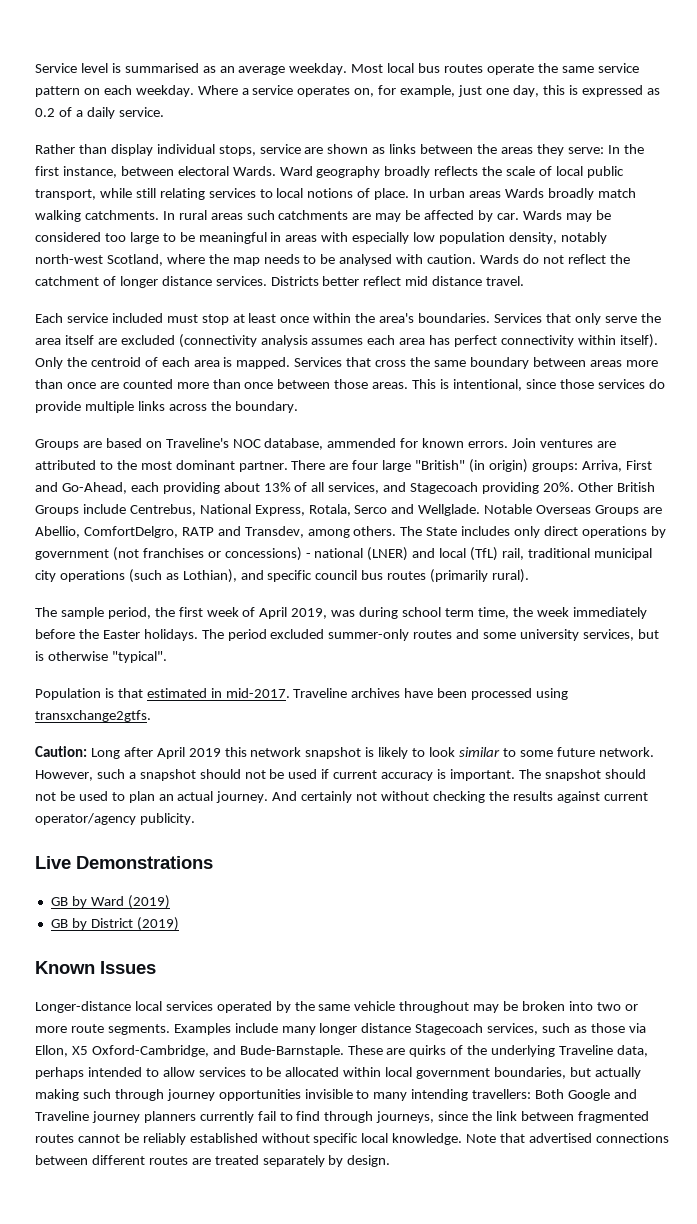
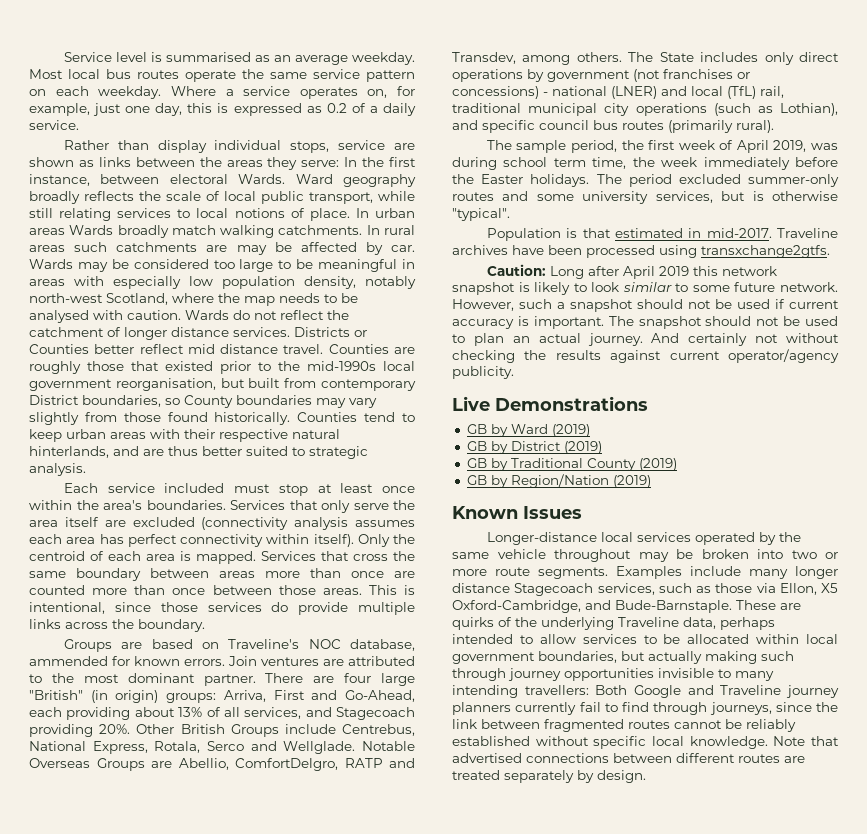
- Districts better reflect mid distance travel.
+ Districts or Counties better reflect mid distance travel. Counties are roughly those that existed prior to the mid-1990s local government reorganisation, but built from contemporary District boundaries, so County boundaries may vary slightly from those found historically. Counties tend to keep urban areas with their respective natural hinterlands, and are thus better suited to strategic analysis.
+ GB by Traditional County (2019)
+ GB by Region/Nation (2019)

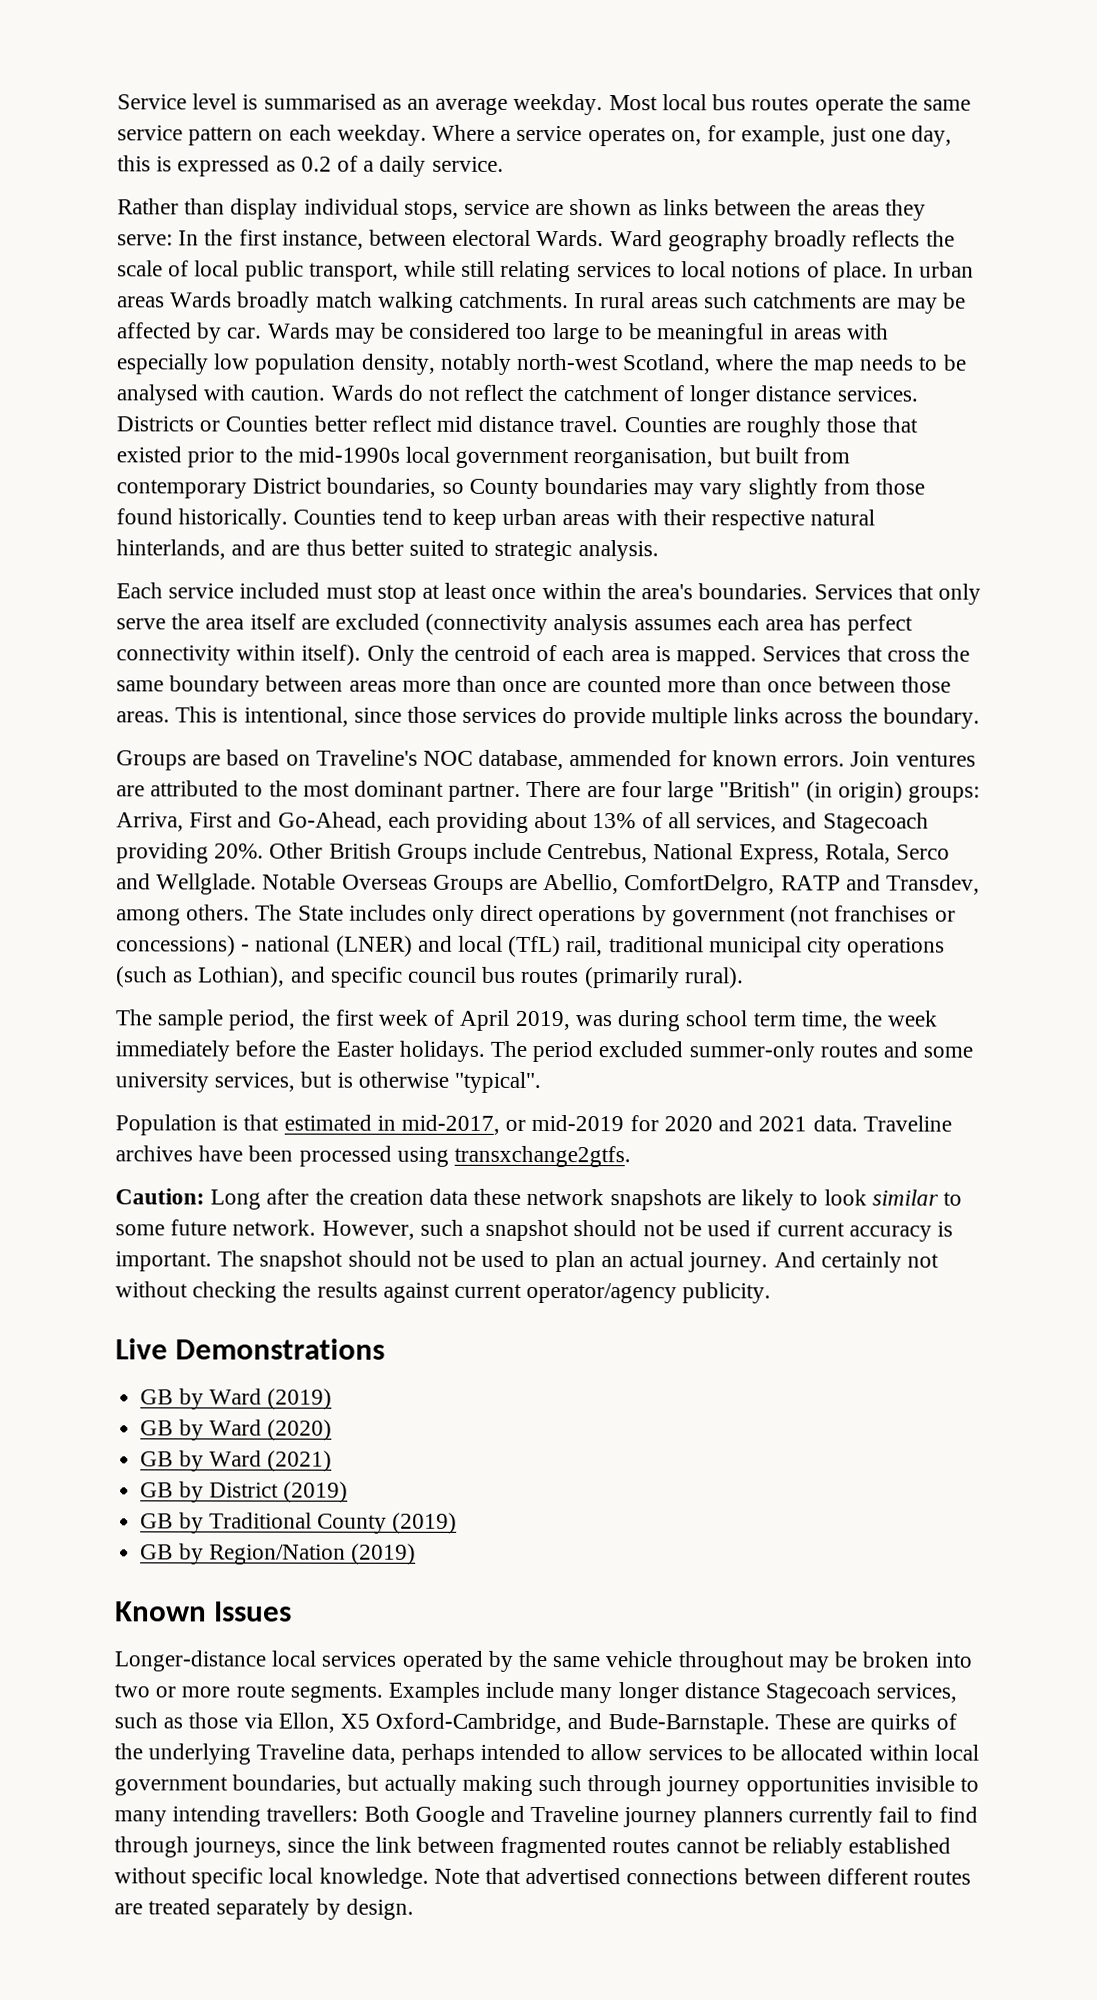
- Population is that estimated in mid-2017.
+ Population is that estimated in mid-2017, or mid-2019 for 2020 and 2021 data.
- Caution: Long after April 2019 this network snapshot is likely to look similar to some future network.
+ Caution: Long after the creation data these network snapshots are likely to look similar to some future network.
+ GB by Ward (2020)
+ GB by Ward (2021)

